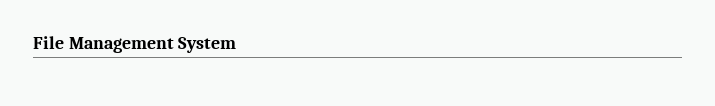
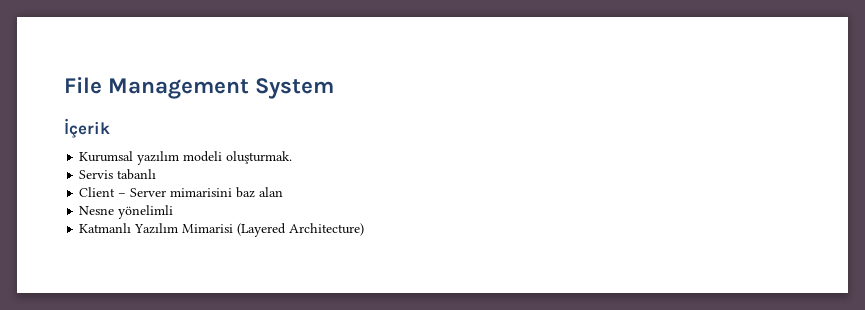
+ İçerik
+ Kurumsal yazılım modeli oluşturmak.
+ Servis tabanlı
+ Client – Server mimarisini baz alan
+ Nesne yönelimli
+ Katmanlı Yazılım Mimarisi (Layered Architecture)

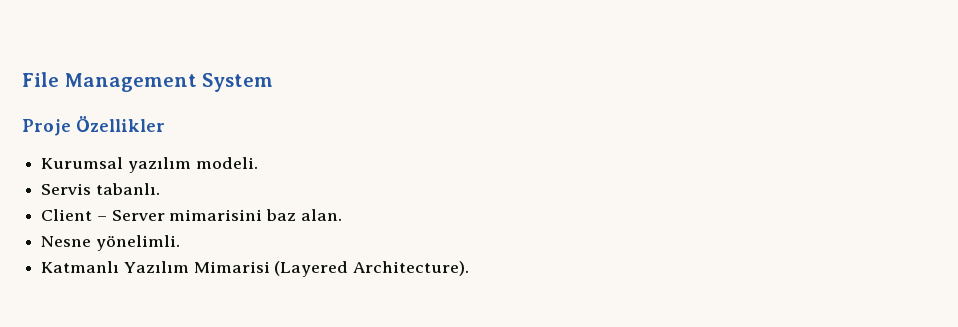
- İçerik
+ Proje Özellikler
- Kurumsal yazılım modeli oluşturmak.
+ Kurumsal yazılım modeli.
- Servis tabanlı
+ Servis tabanlı.
- Client – Server mimarisini baz alan
+ Client – Server mimarisini baz alan.
- Nesne yönelimli
+ Nesne yönelimli.
- Katmanlı Yazılım Mimarisi (Layered Architecture)
+ Katmanlı Yazılım Mimarisi (Layered Architecture).

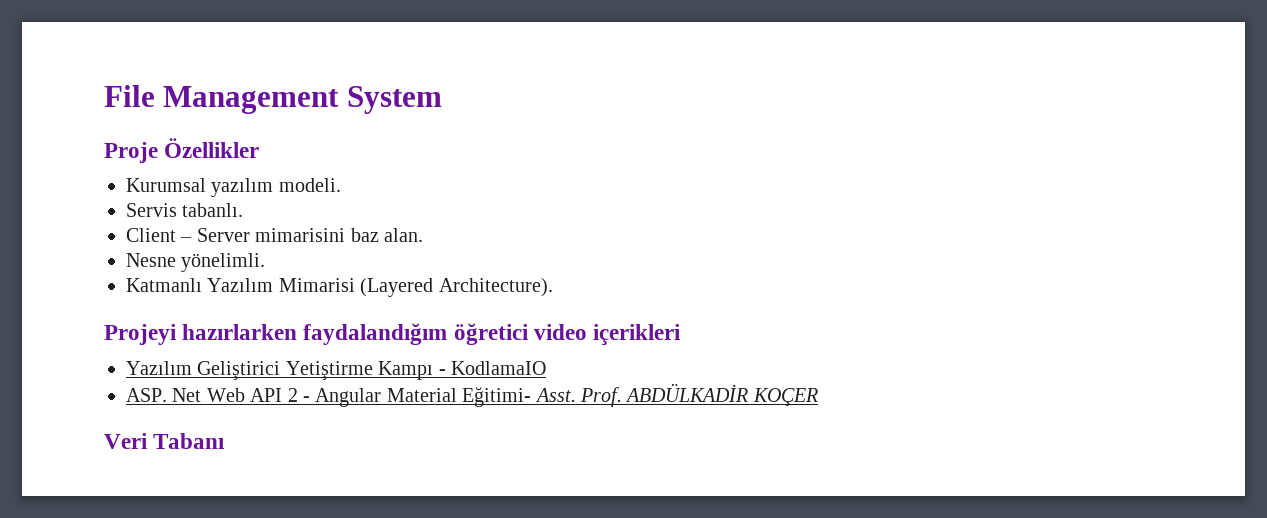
+ Projeyi hazırlarken faydalandığım öğretici video içerikleri
+ Yazılım Geliştirici Yetiştirme Kampı - KodlamaIO
+ ASP. Net Web API 2 - Angular Material Eğitimi- Asst. Prof. ABDÜLKADİR KOÇER
+ Veri Tabanı

